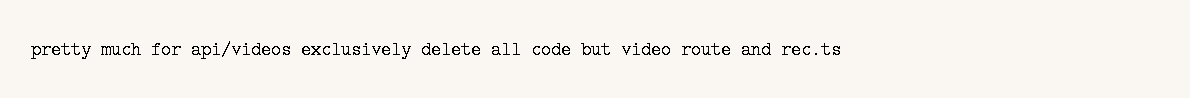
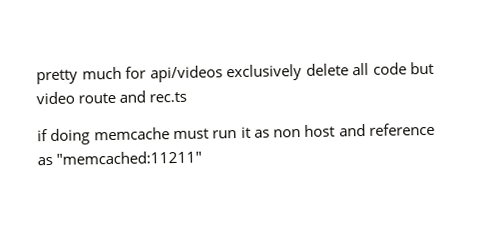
+ if doing memcache must run it as non host and reference as "memcached:11211"

